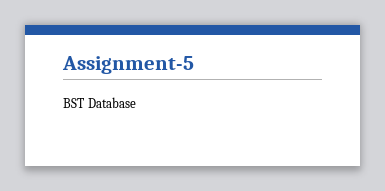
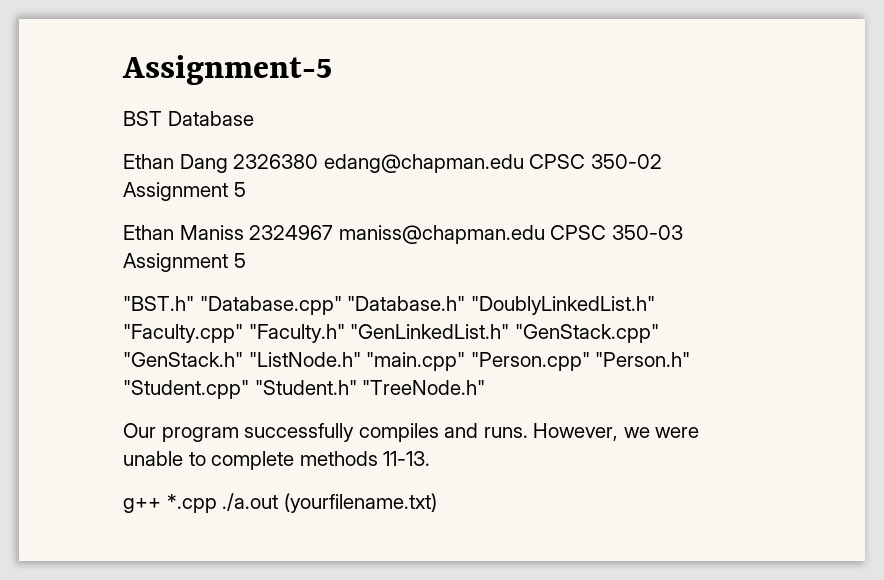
+ Ethan Dang 2326380 edang@chapman.edu CPSC 350-02 Assignment 5
+ Ethan Maniss 2324967 maniss@chapman.edu CPSC 350-03 Assignment 5
+ "BST.h" "Database.cpp" "Database.h" "DoublyLinkedList.h" "Faculty.cpp" "Faculty.h" "GenLinkedList.h" "GenStack.cpp" "GenStack.h" "ListNode.h" "main.cpp" "Person.cpp" "Person.h" "Student.cpp" "Student.h" "TreeNode.h"
+ Our program successfully compiles and runs. However, we were unable to complete methods 11-13.
+ g++ *.cpp ./a.out (yourfilename.txt)

